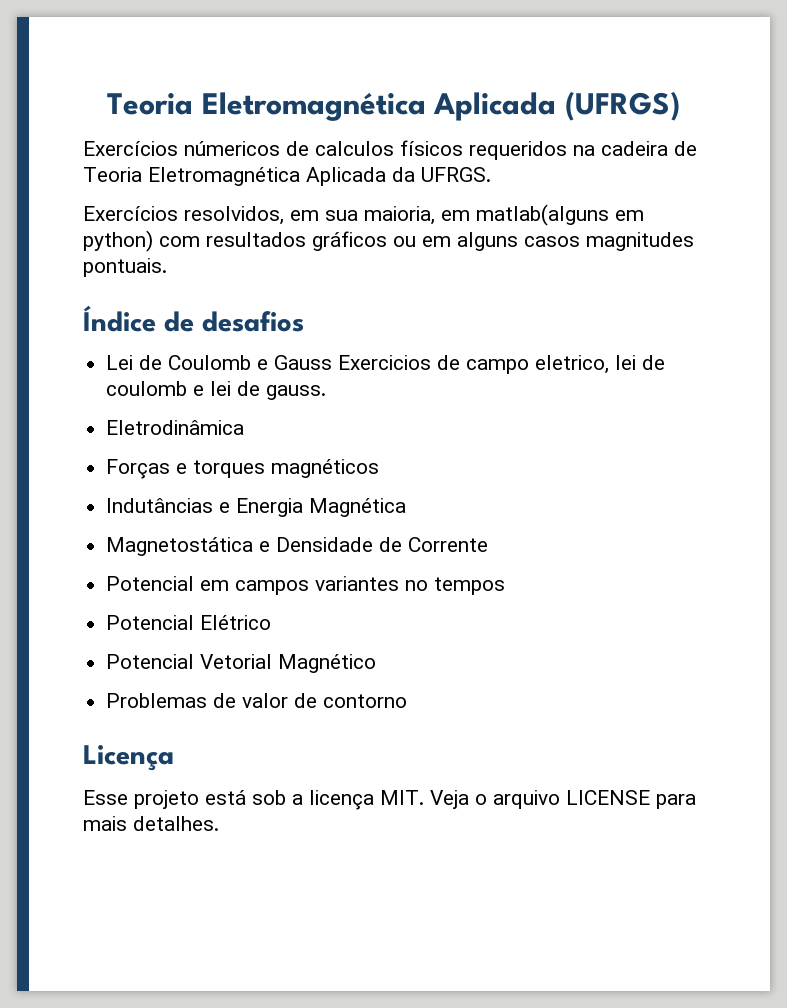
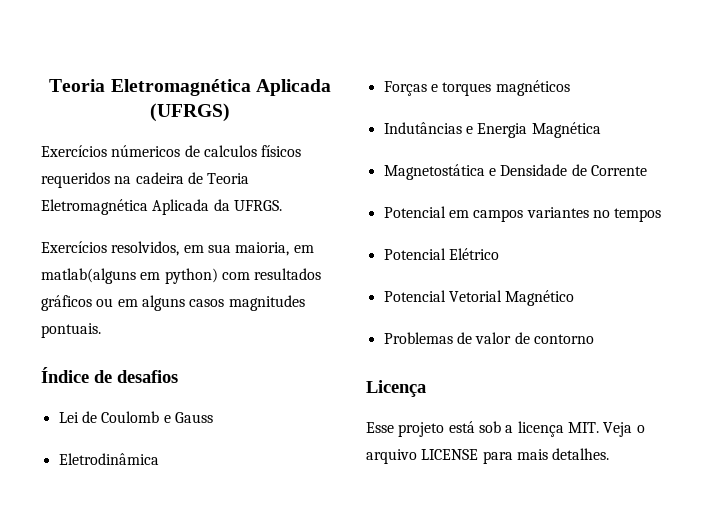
- Lei de Coulomb e Gauss Exercicios de campo eletrico, lei de coulomb e lei de gauss.
+ Lei de Coulomb e Gauss

